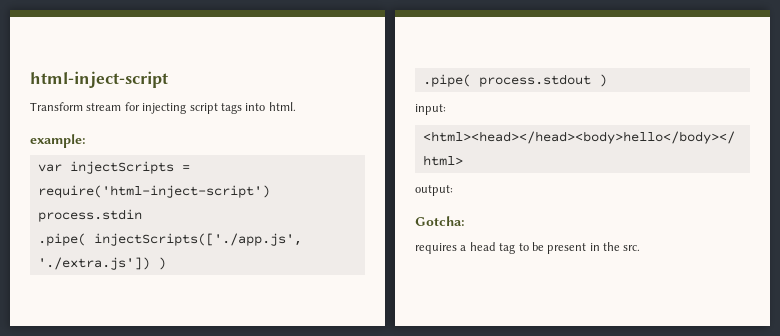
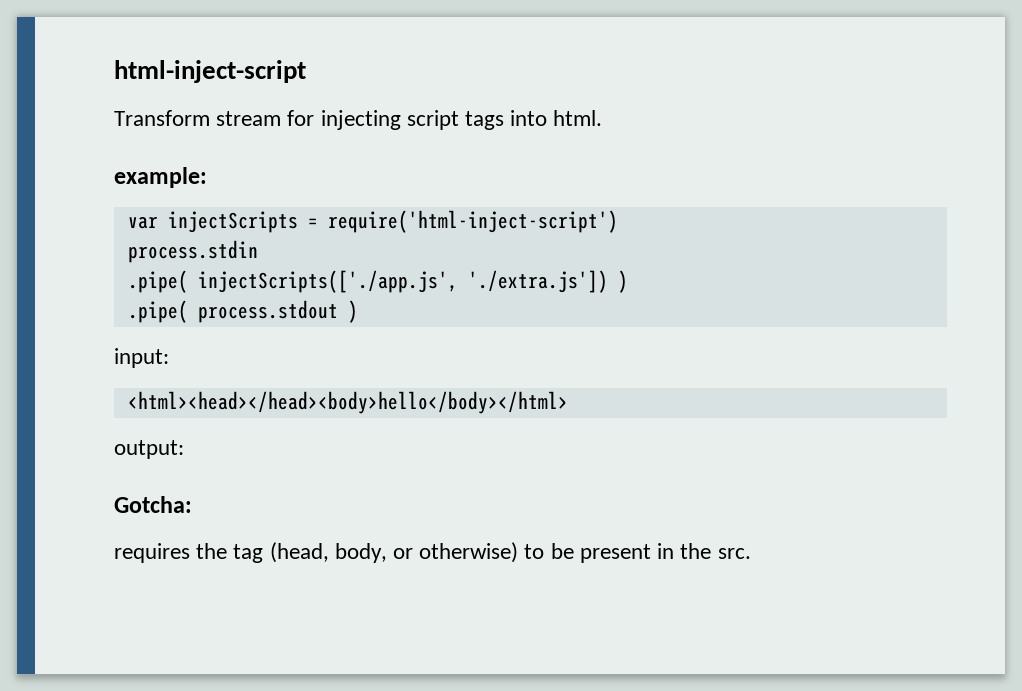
- requires a head tag to be present in the src.
+ requires the tag (head, body, or otherwise) to be present in the src.

